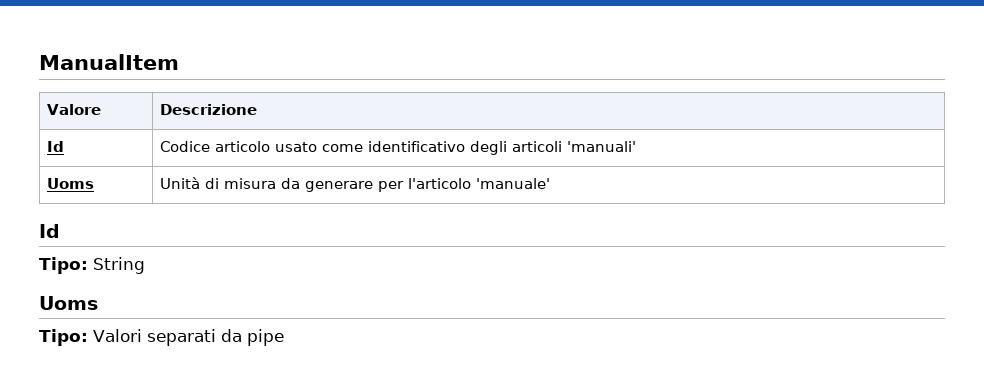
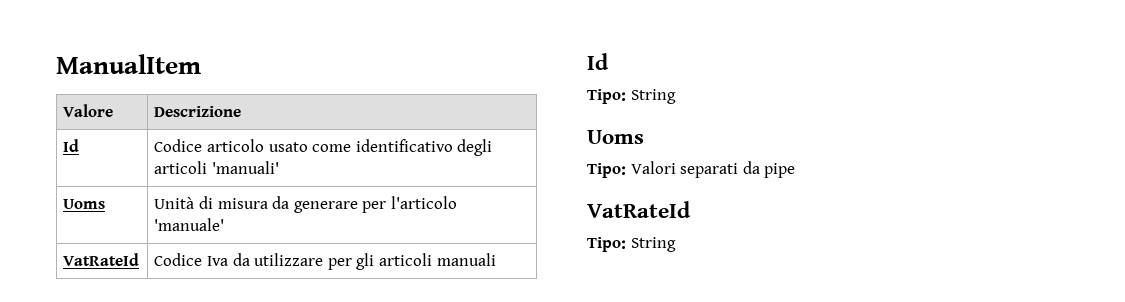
+ VatRateId | Codice Iva da utilizzare per gli articoli manuali
  Tipo: Valori separati da pipe
+ VatRateId
+ Tipo: String

